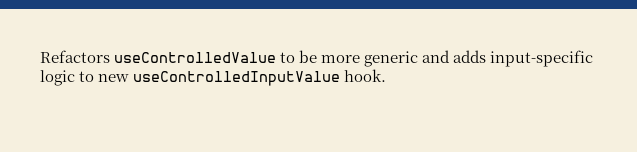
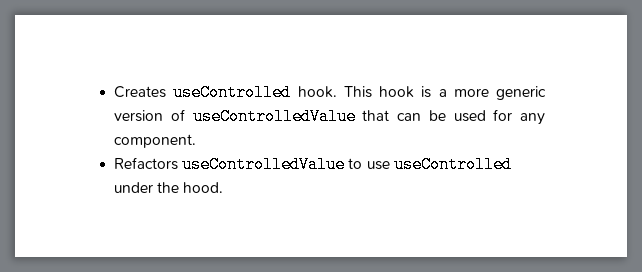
- Refactors useControlledValue to be more generic and adds input-specific logic to new useControlledInputValue hook.
+ Creates useControlled hook. This hook is a more generic version of useControlledValue that can be used for any component.
+ Refactors useControlledValue to use useControlled under the hood.

